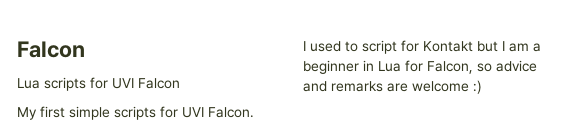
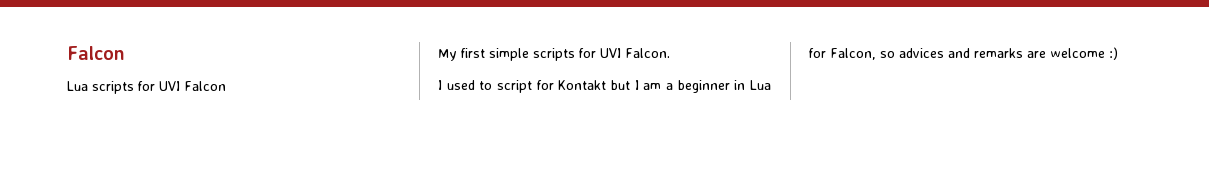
- I used to script for Kontakt but I am a beginner in Lua for Falcon, so advice and remarks are welcome :)
+ I used to script for Kontakt but I am a beginner in Lua for Falcon, so advices and remarks are welcome :)

